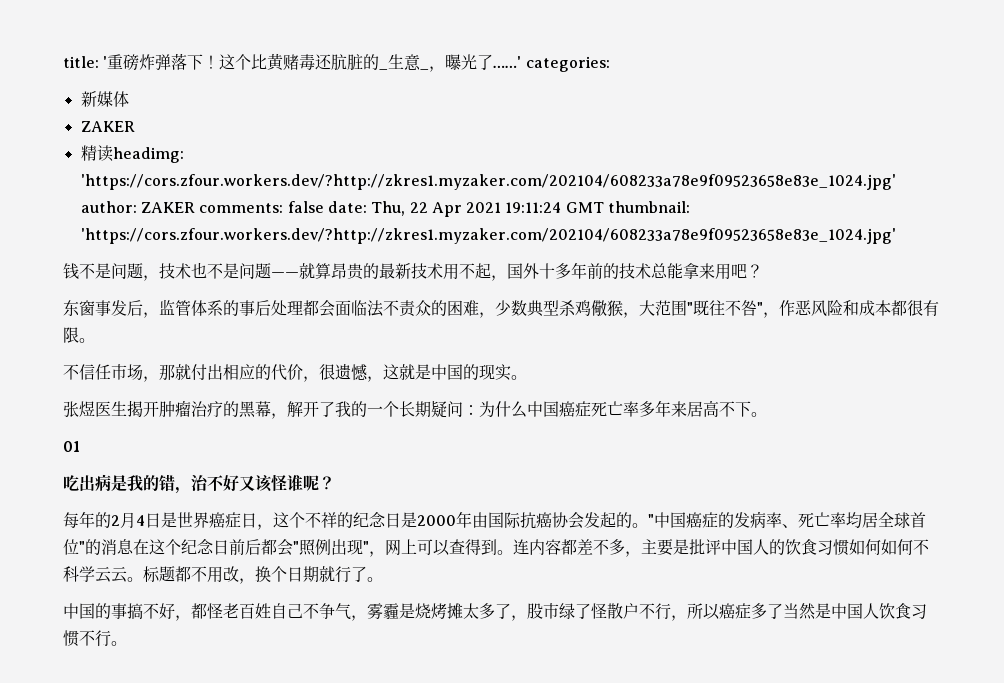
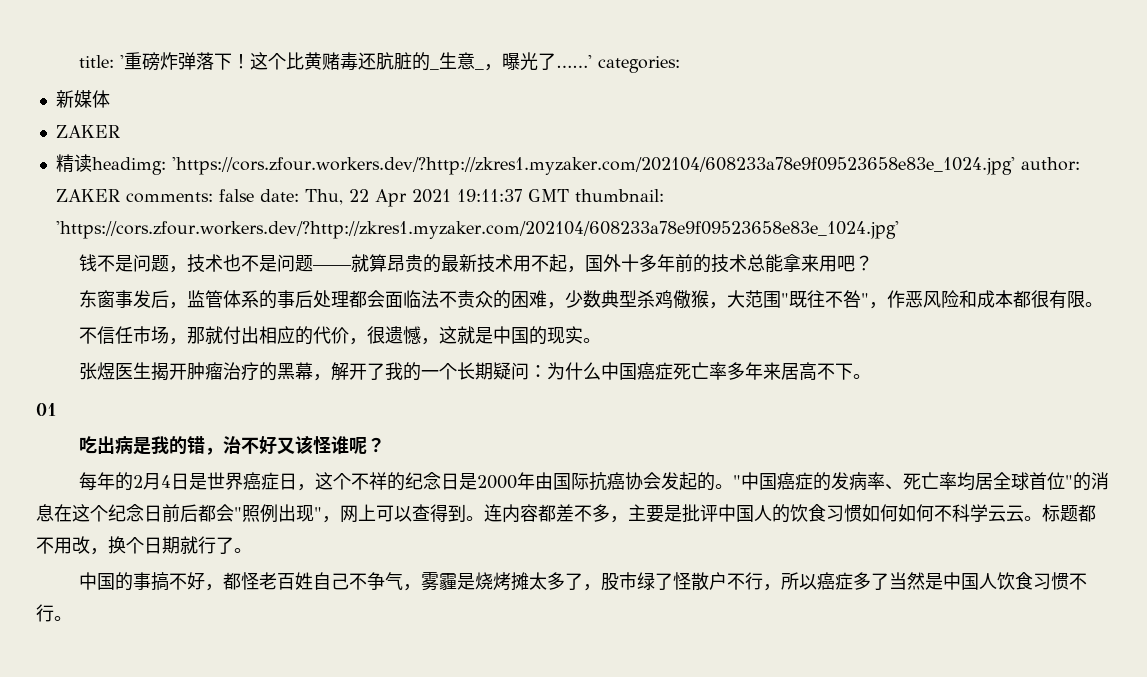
- 精读headimg: 'https://cors.zfour.workers.dev/?http://zkres1.myzaker.com/202104/608233a78e9f09523658e83e_1024.jpg' author: ZAKER comments: false date: Thu, 22 Apr 2021 19:11:24 GMT thumbnail: 'https://cors.zfour.workers.dev/?http://zkres1.myzaker.com/202104/608233a78e9f09523658e83e_1024.jpg'
+ 精读headimg: 'https://cors.zfour.workers.dev/?http://zkres1.myzaker.com/202104/608233a78e9f09523658e83e_1024.jpg' author: ZAKER comments: false date: Thu, 22 Apr 2021 19:11:37 GMT thumbnail: 'https://cors.zfour.workers.dev/?http://zkres1.myzaker.com/202104/608233a78e9f09523658e83e_1024.jpg'

